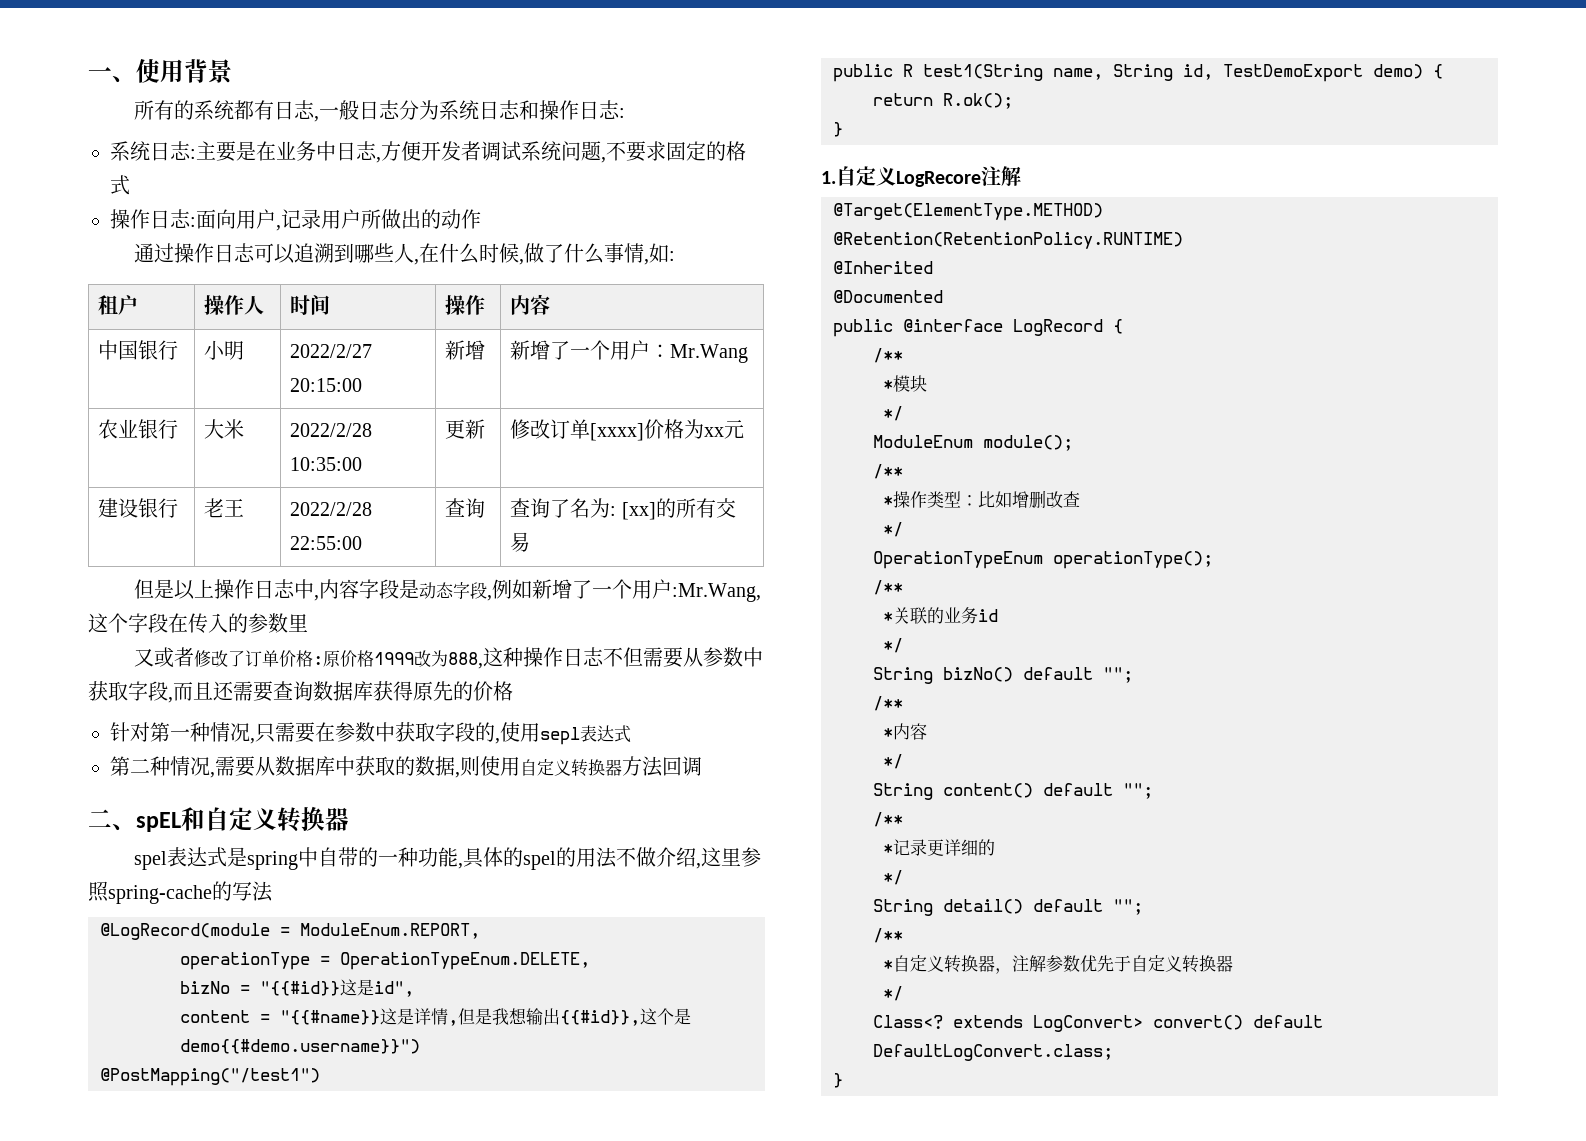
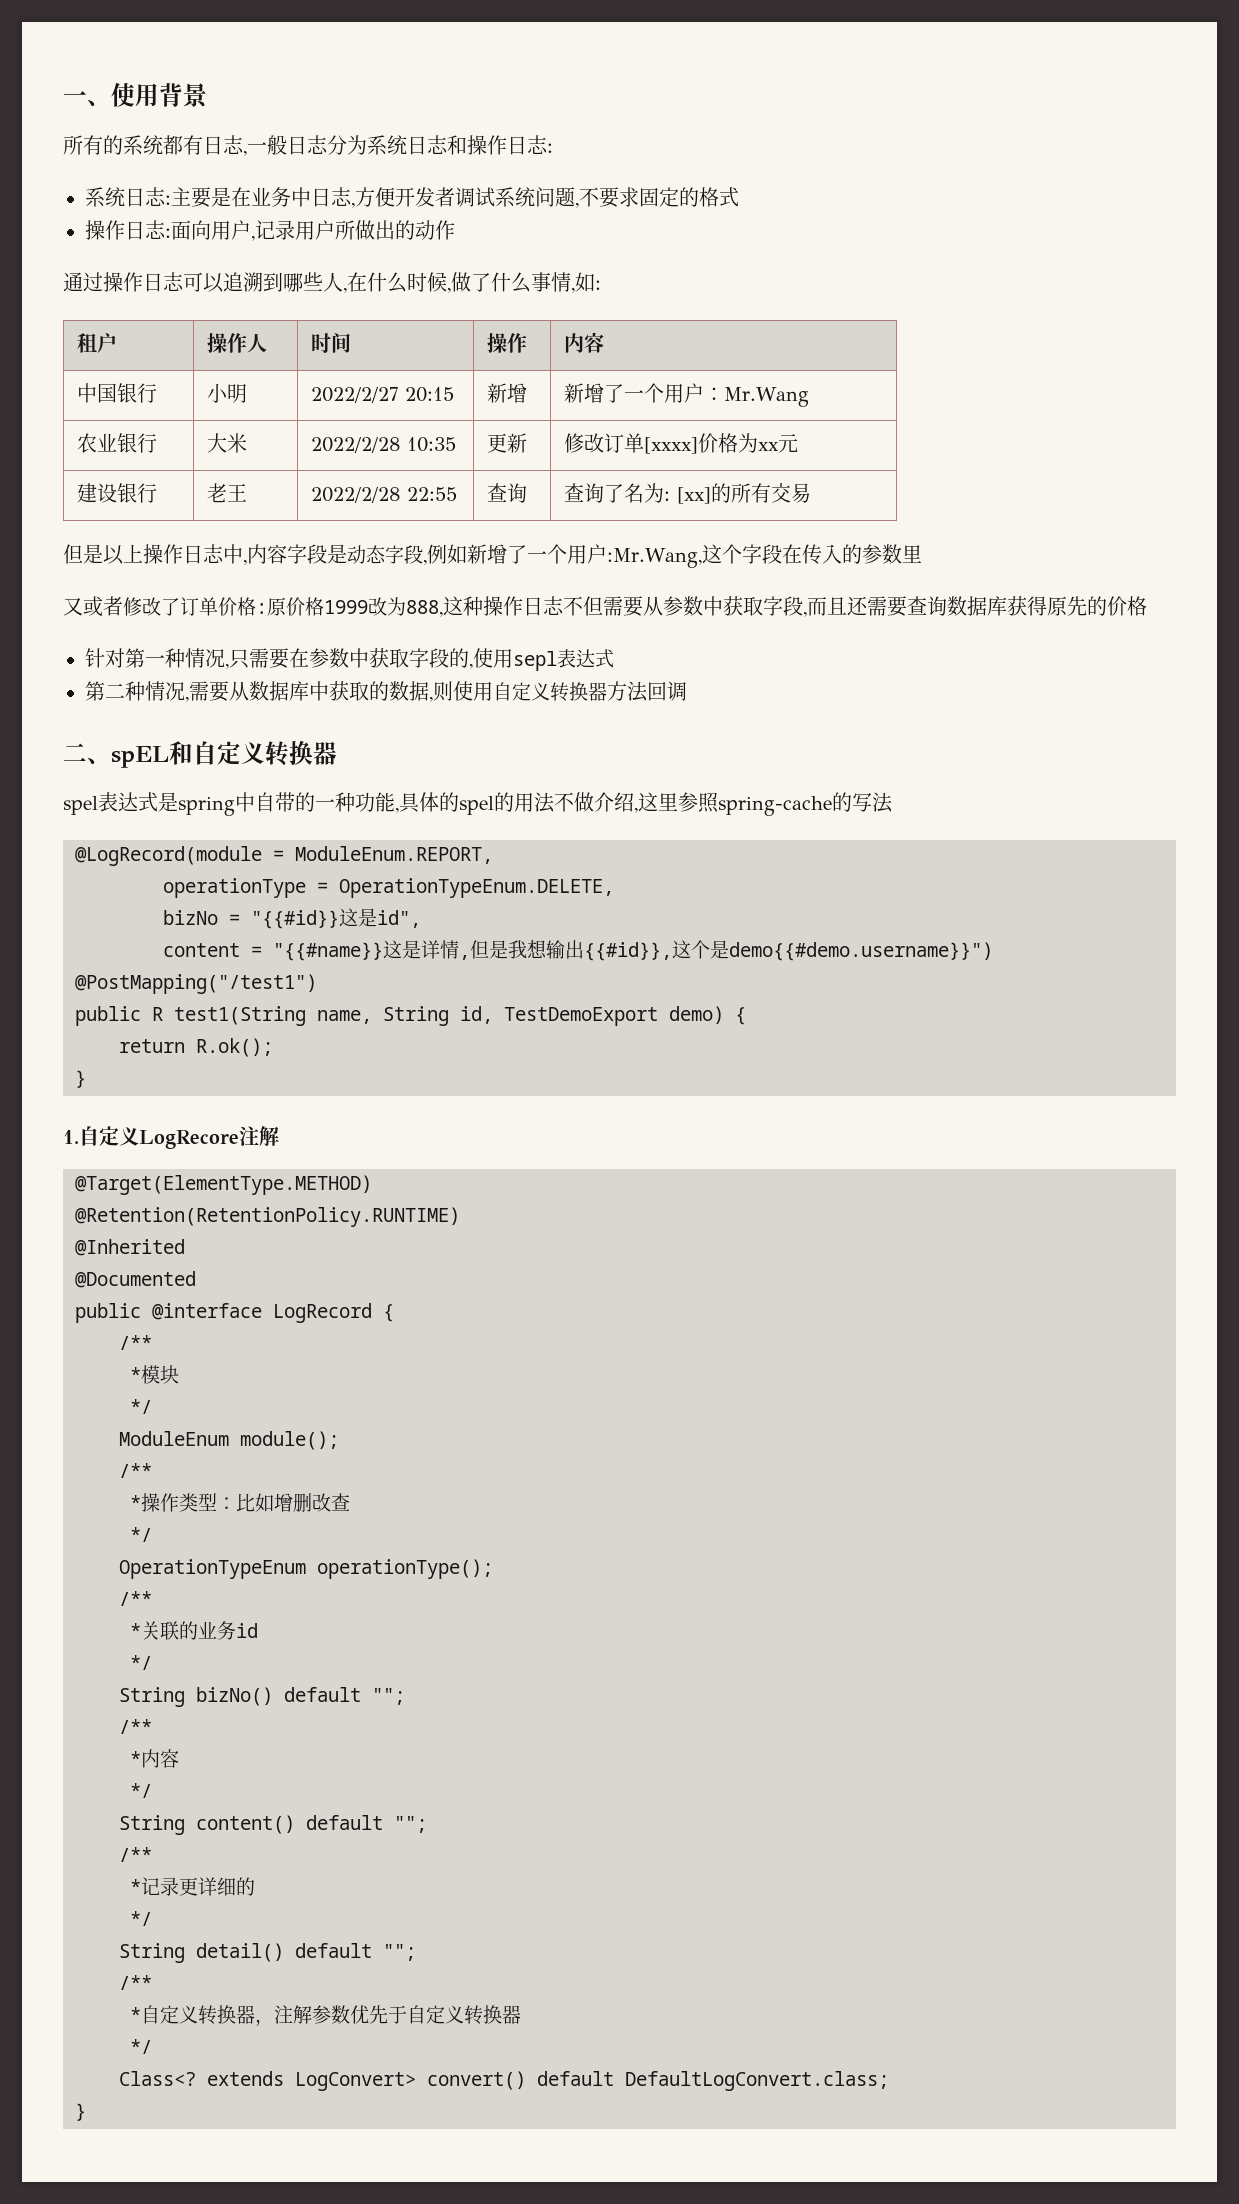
- 中国银行 | 小明 | 2022/2/27 20:15:00 | 新增 | 新增了一个用户：Mr.Wang
+ 中国银行 | 小明 | 2022/2/27 20:15 | 新增 | 新增了一个用户：Mr.Wang
- 农业银行 | 大米 | 2022/2/28 10:35:00 | 更新 | 修改订单[xxxx]价格为xx元
+ 农业银行 | 大米 | 2022/2/28 10:35 | 更新 | 修改订单[xxxx]价格为xx元
- 建设银行 | 老王 | 2022/2/28 22:55:00 | 查询 | 查询了名为: [xx]的所有交易
+ 建设银行 | 老王 | 2022/2/28 22:55 | 查询 | 查询了名为: [xx]的所有交易

